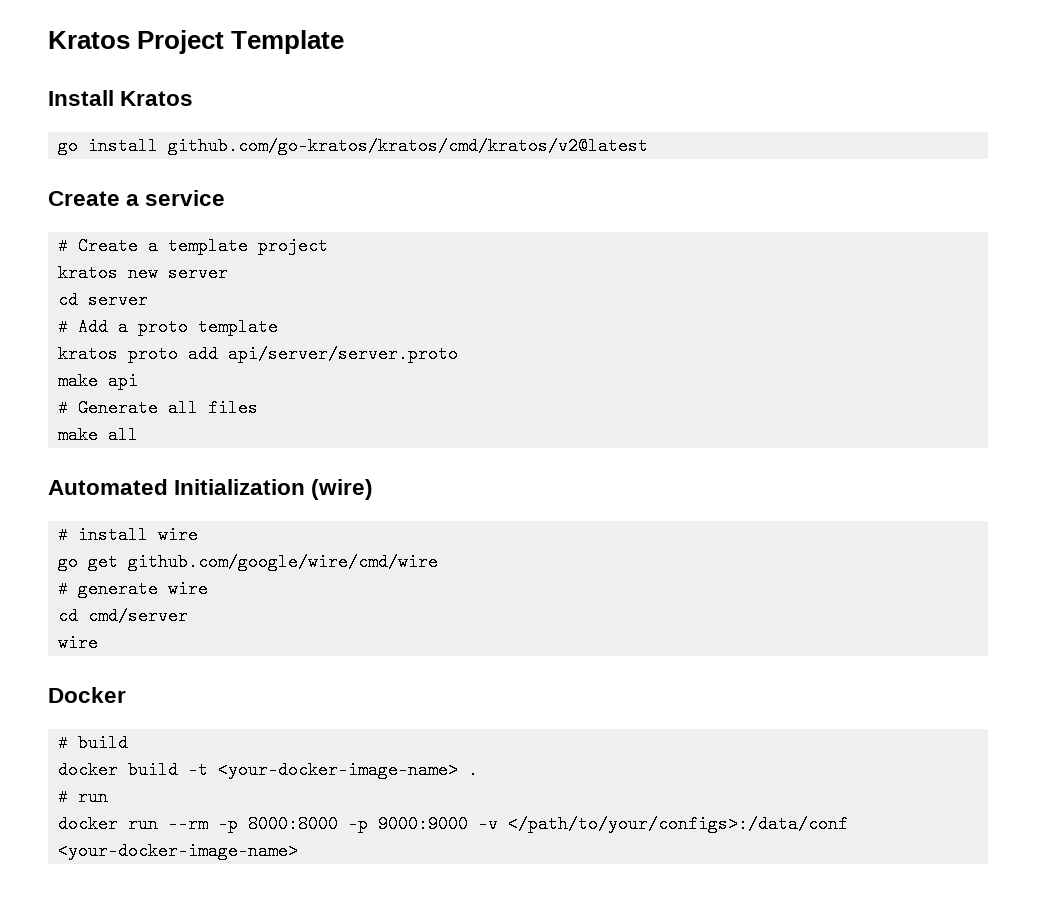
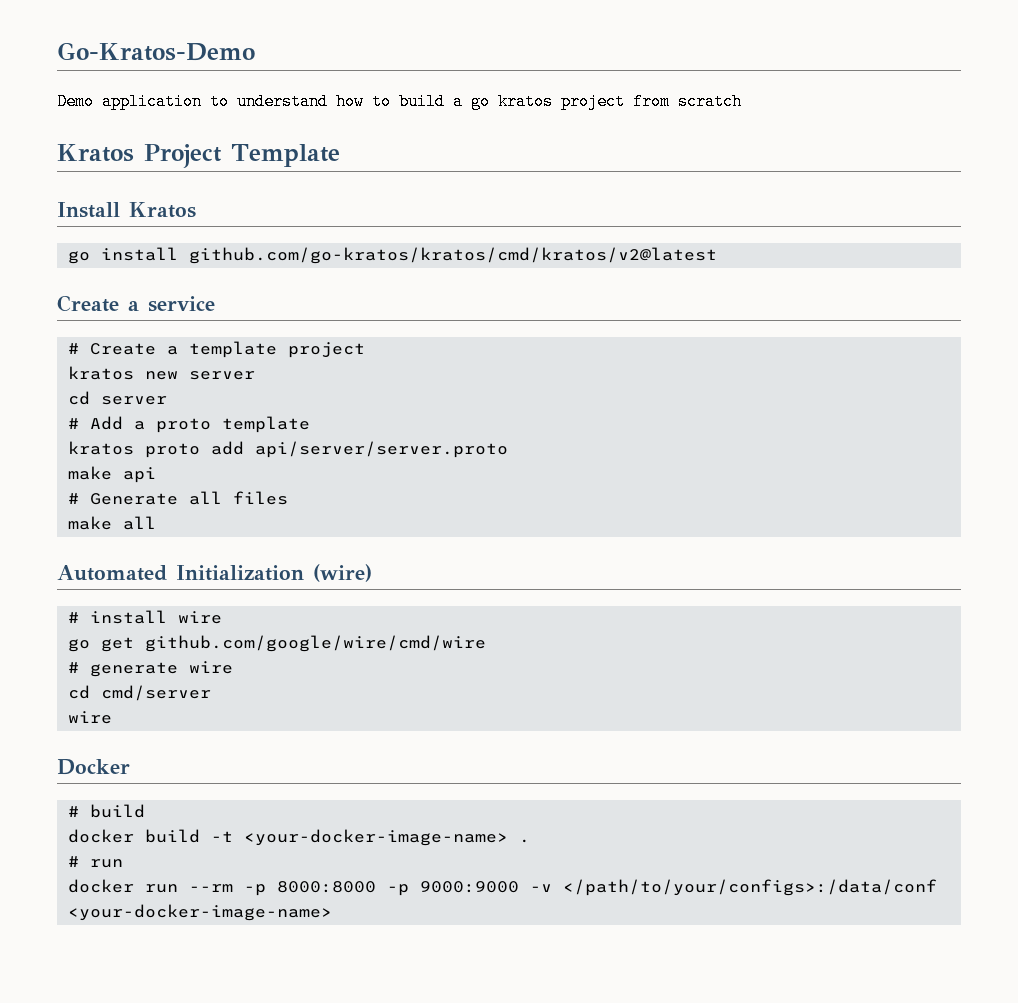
+ Go-Kratos-Demo
+ Demo application to understand how to build a go kratos project from scratch

